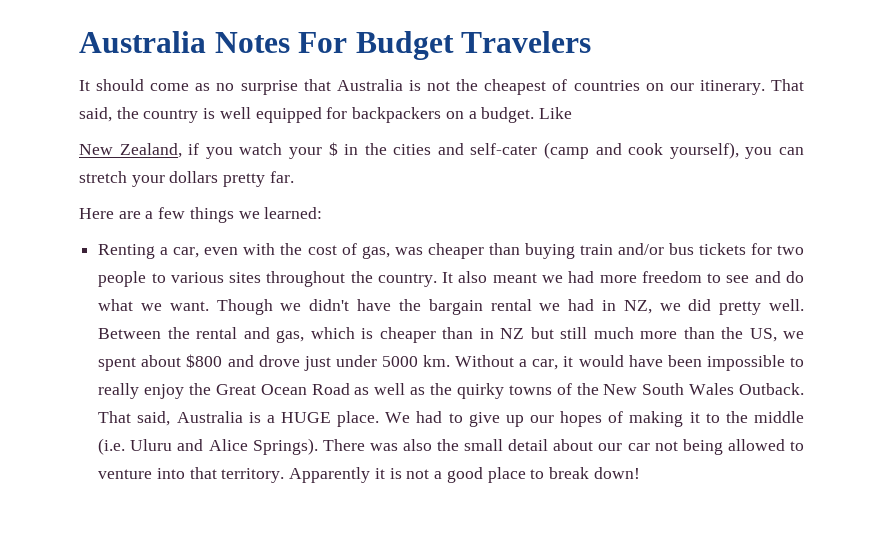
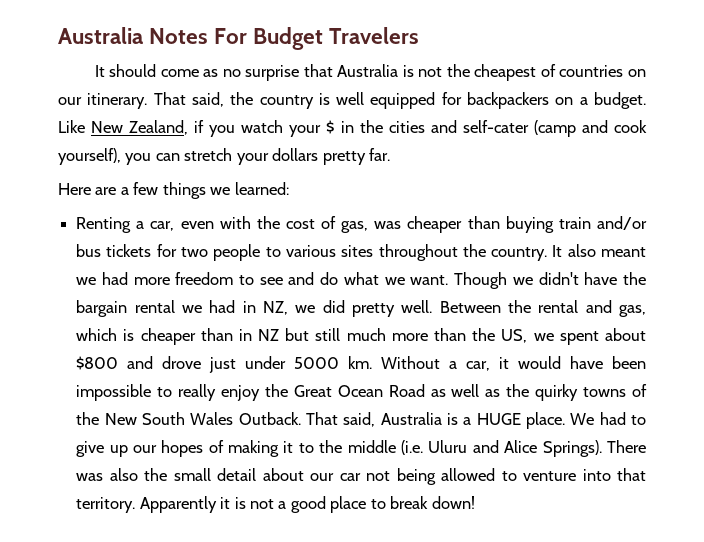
- Like
- New Zealand, if you watch your $ in the cities and self-cater (camp and cook yourself), you can stretch your dollars pretty far.
+ Like New Zealand, if you watch your $ in the cities and self-cater (camp and cook yourself), you can stretch your dollars pretty far.

